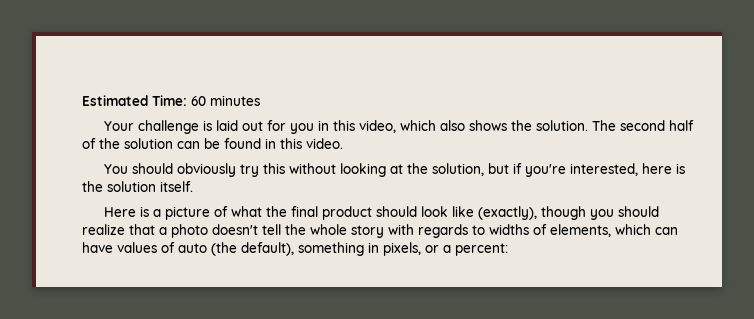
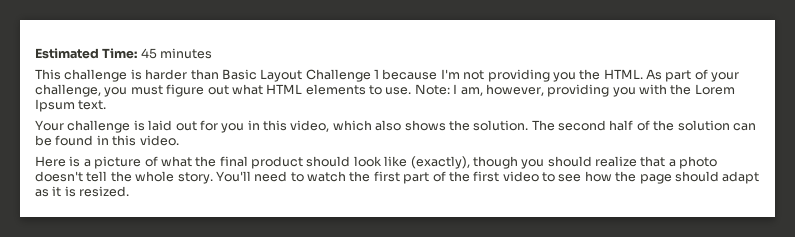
- Estimated Time: 60 minutes
+ Estimated Time: 45 minutes
+ This challenge is harder than Basic Layout Challenge 1 because I'm not providing you the HTML. As part of your challenge, you must figure out what HTML elements to use. Note: I am, however, providing you with the Lorem Ipsum text.
- You should obviously try this without looking at the solution, but if you're interested, here is the solution itself.
- Here is a picture of what the final product should look like (exactly), though you should realize that a photo doesn't tell the whole story with regards to widths of elements, which can have values of auto (the default), something in pixels, or a percent:
+ Here is a picture of what the final product should look like (exactly), though you should realize that a photo doesn't tell the whole story. You'll need to watch the first part of the first video to see how the page should adapt as it is resized.

